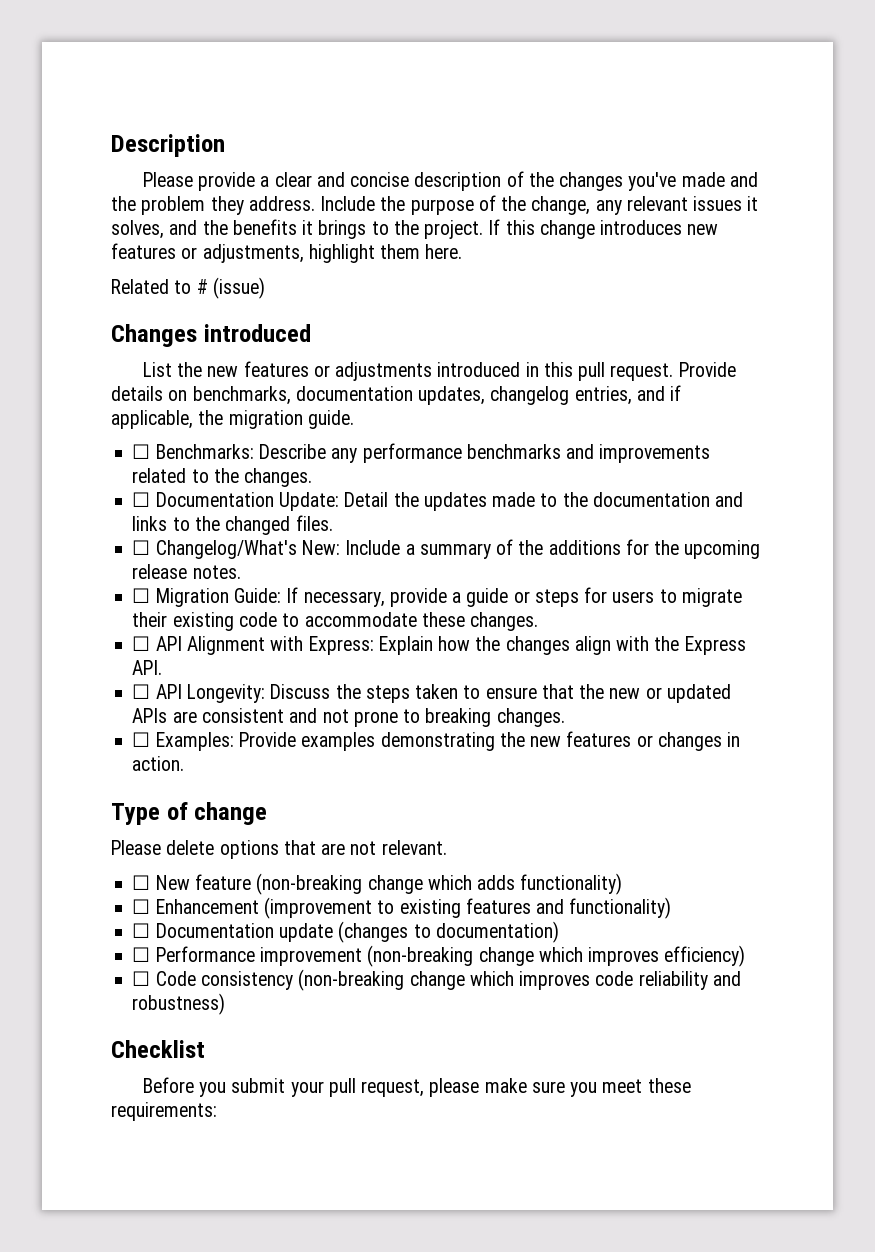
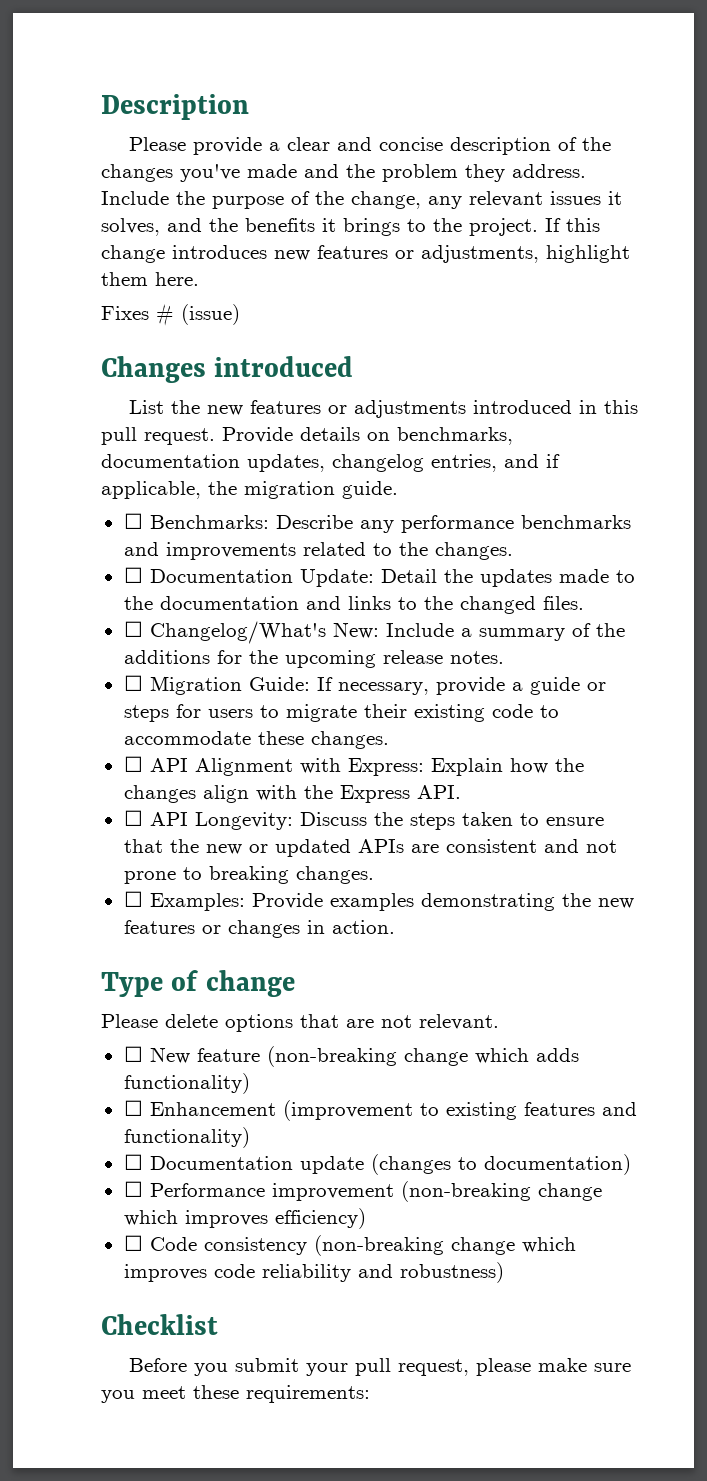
- Related to # (issue)
+ Fixes # (issue)

